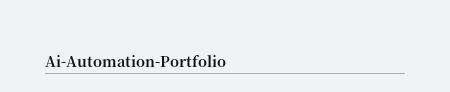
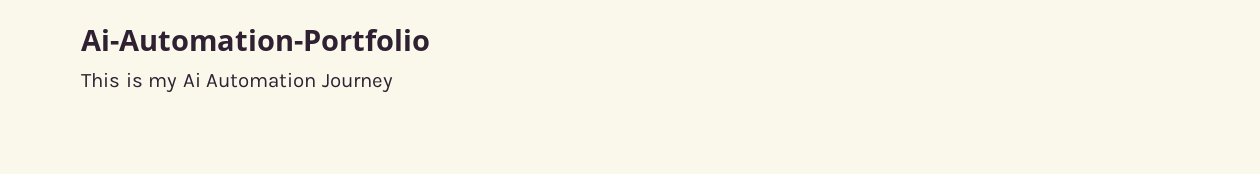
+ This is my Ai Automation Journey

